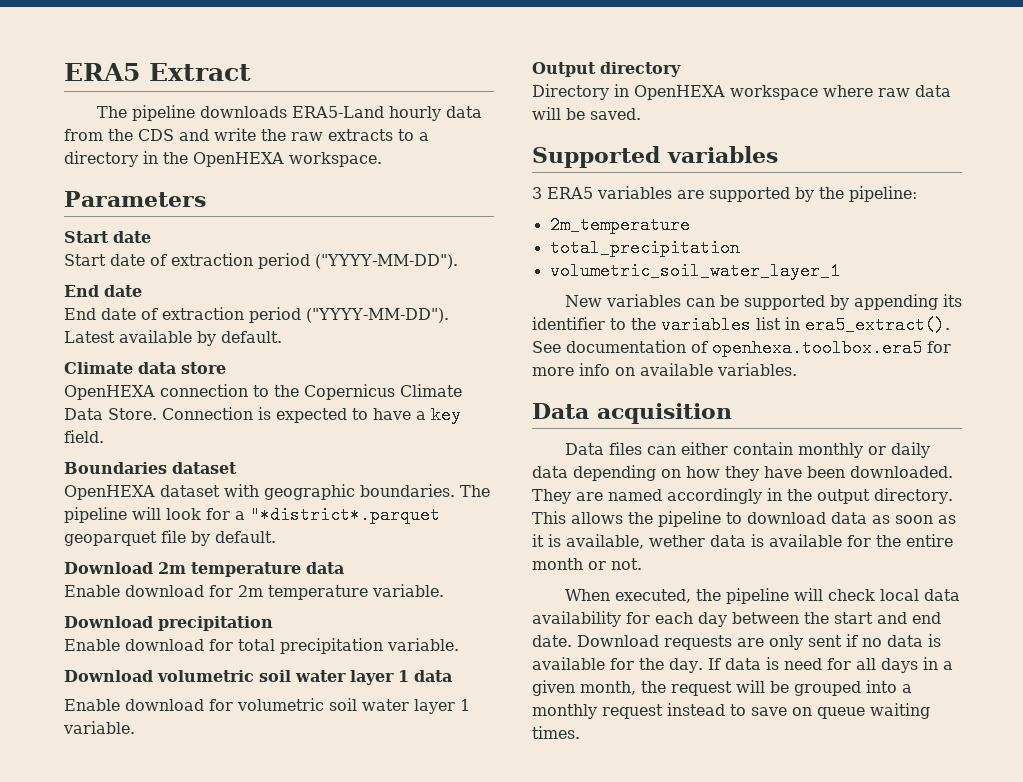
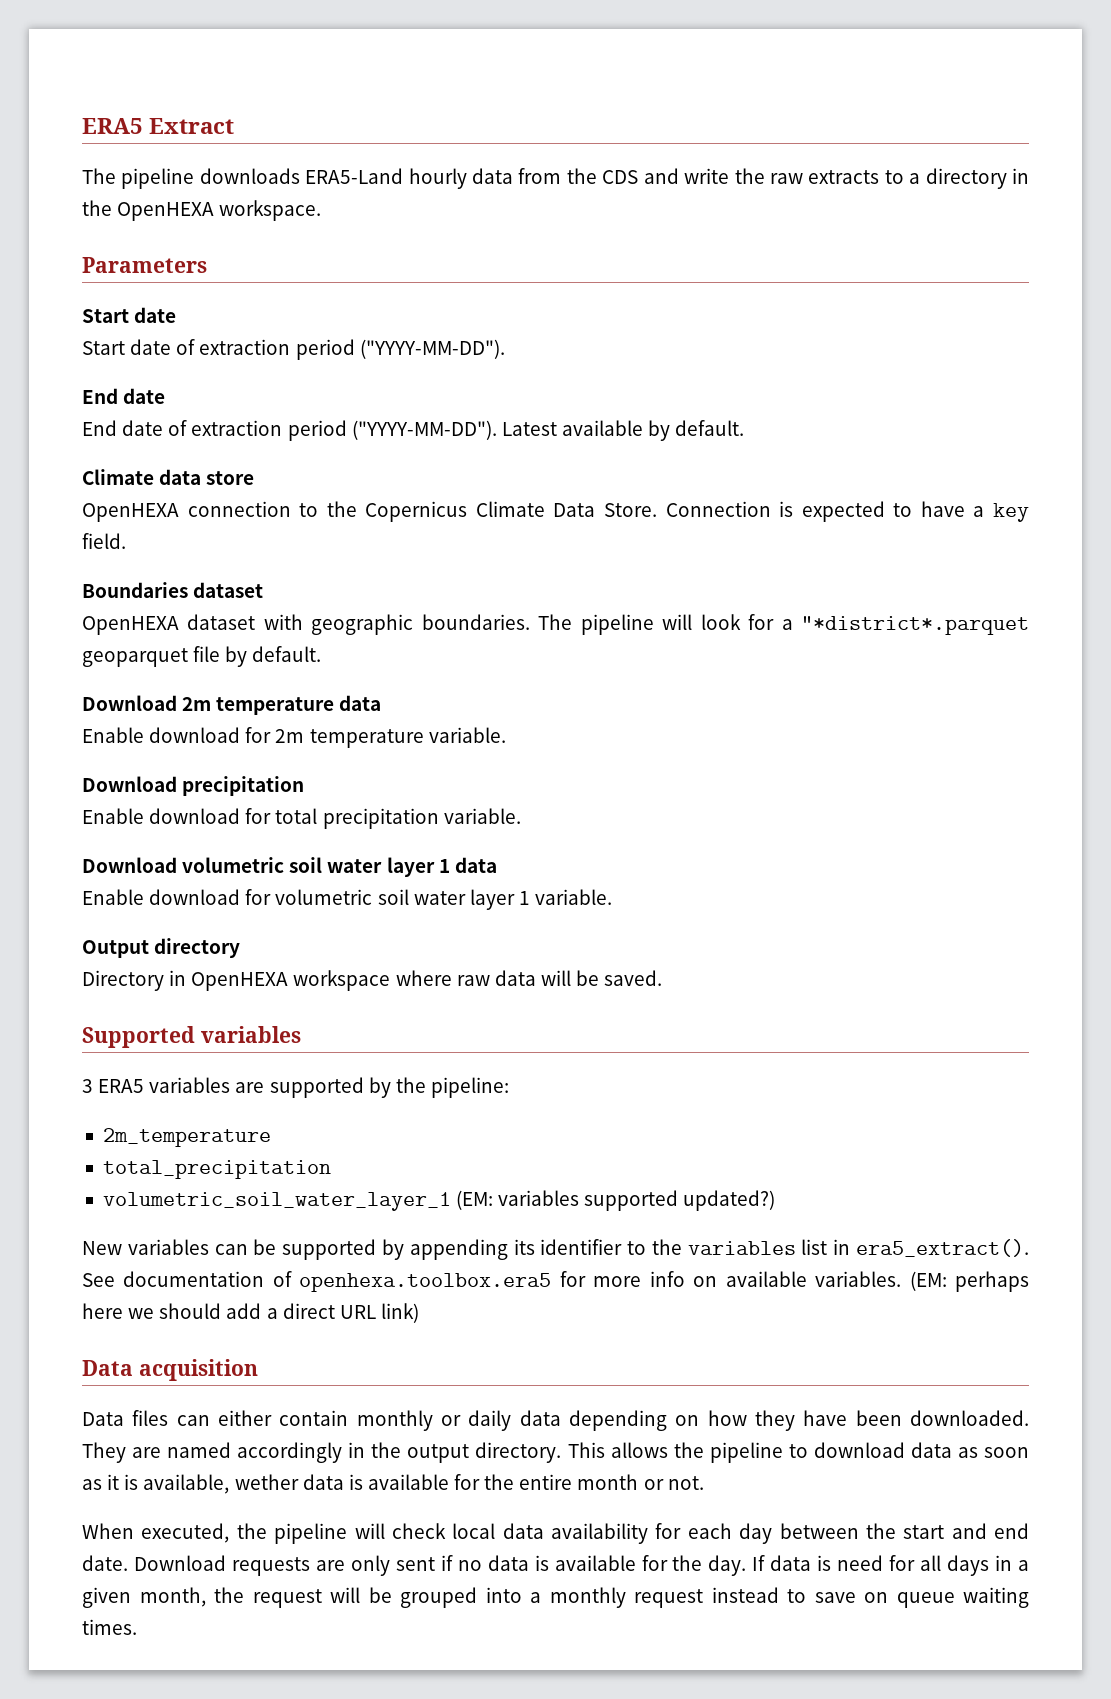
- volumetric_soil_water_layer_1
+ volumetric_soil_water_layer_1 (EM: variables supported updated?)
+ (EM: perhaps here we should add a direct URL link)

